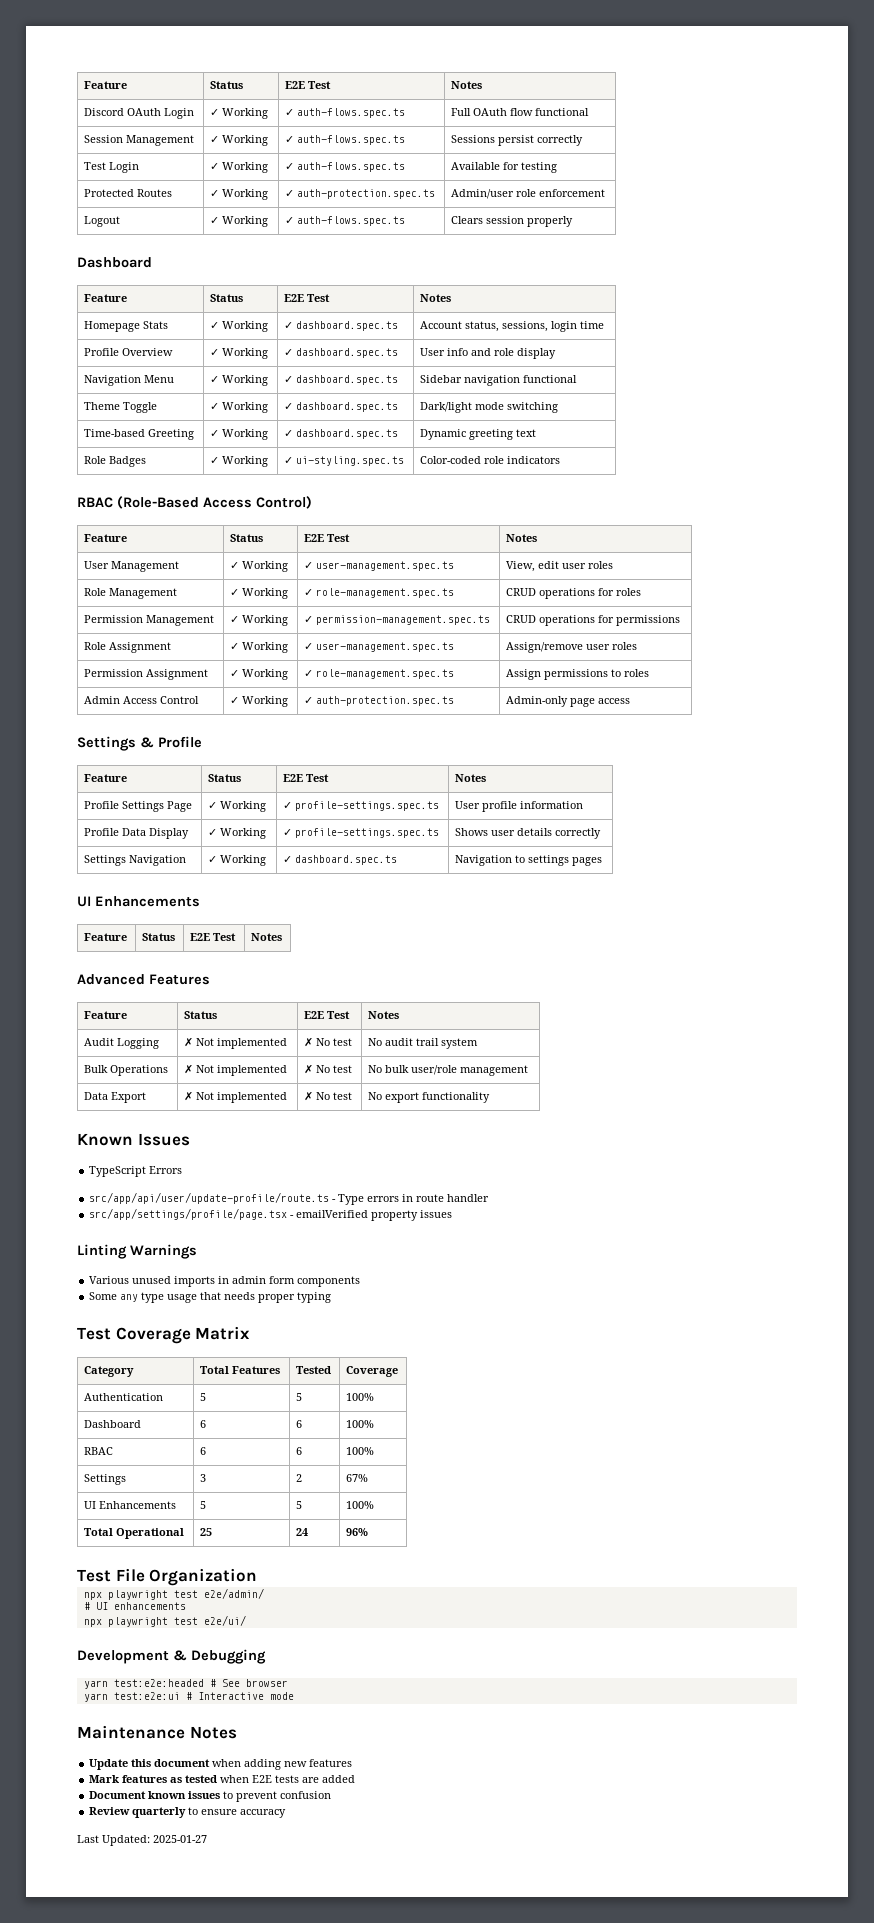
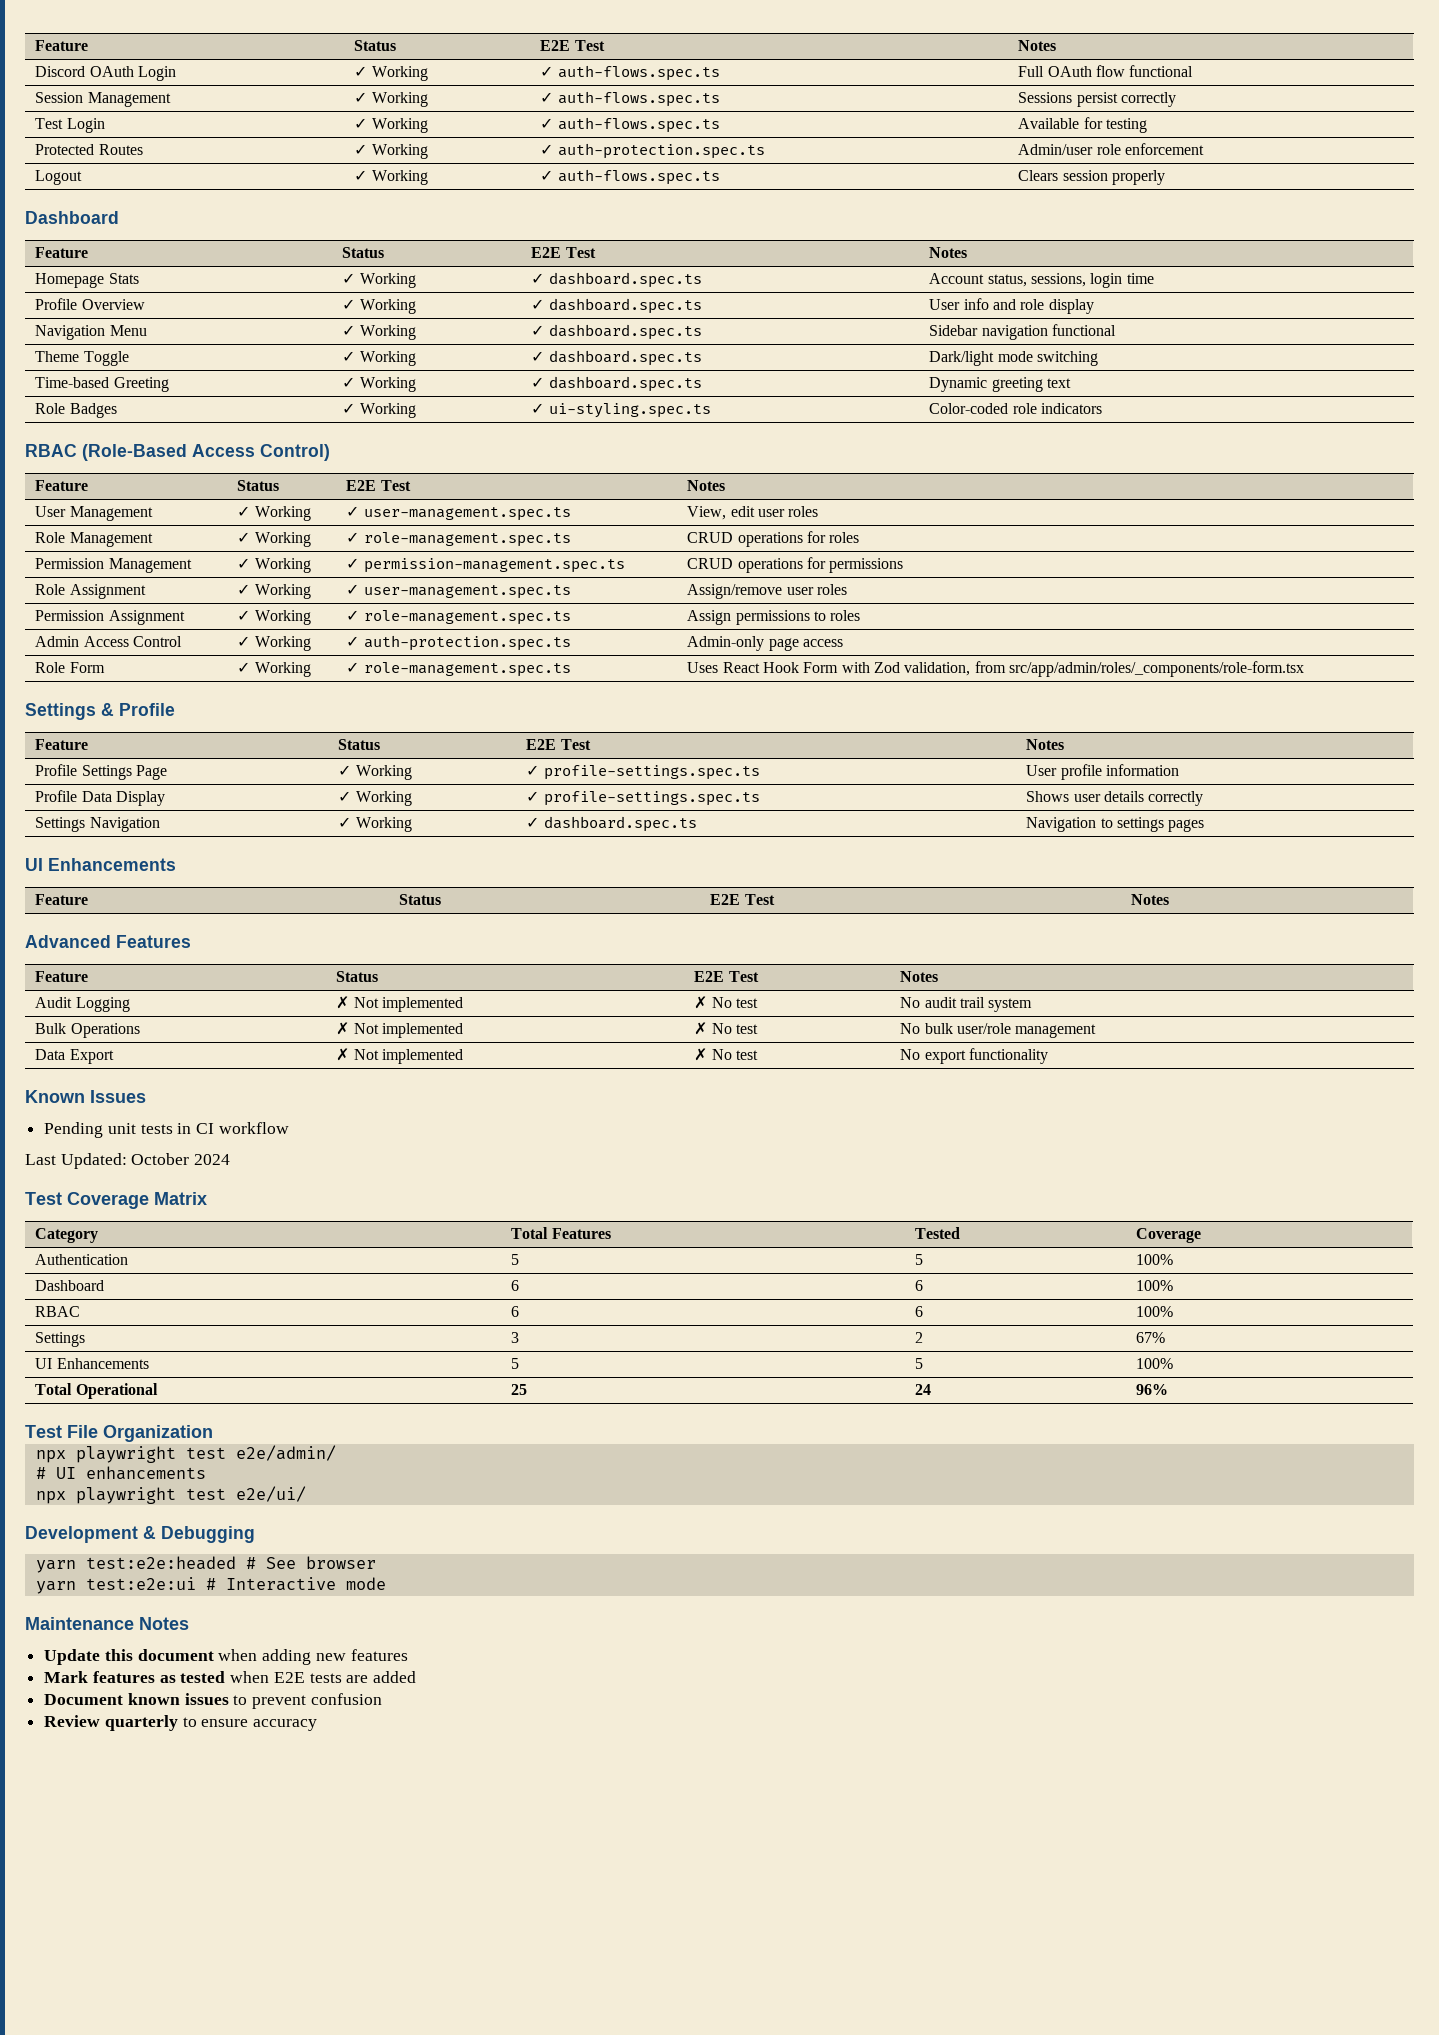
+ Role Form | ✓ Working | ✓ role-management.spec.ts | Uses React Hook Form with Zod validation, from src/app/admin/roles/_components/role-form.tsx
- TypeScript Errors
- src/app/api/user/update-profile/route.ts - Type errors in route handler
- src/app/settings/profile/page.tsx - emailVerified property issues
- Linting Warnings
- Various unused imports in admin form components
- Some any type usage that needs proper typing
+ Pending unit tests in CI workflow
+ Last Updated: October 2024
- Last Updated: 2025-01-27

